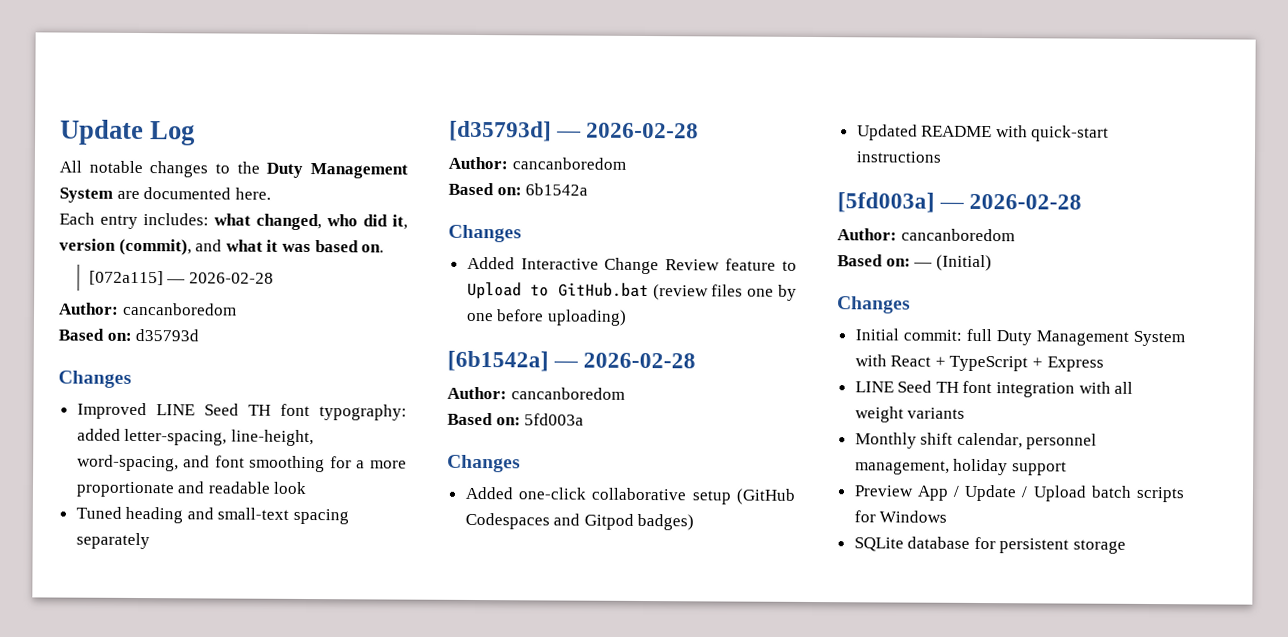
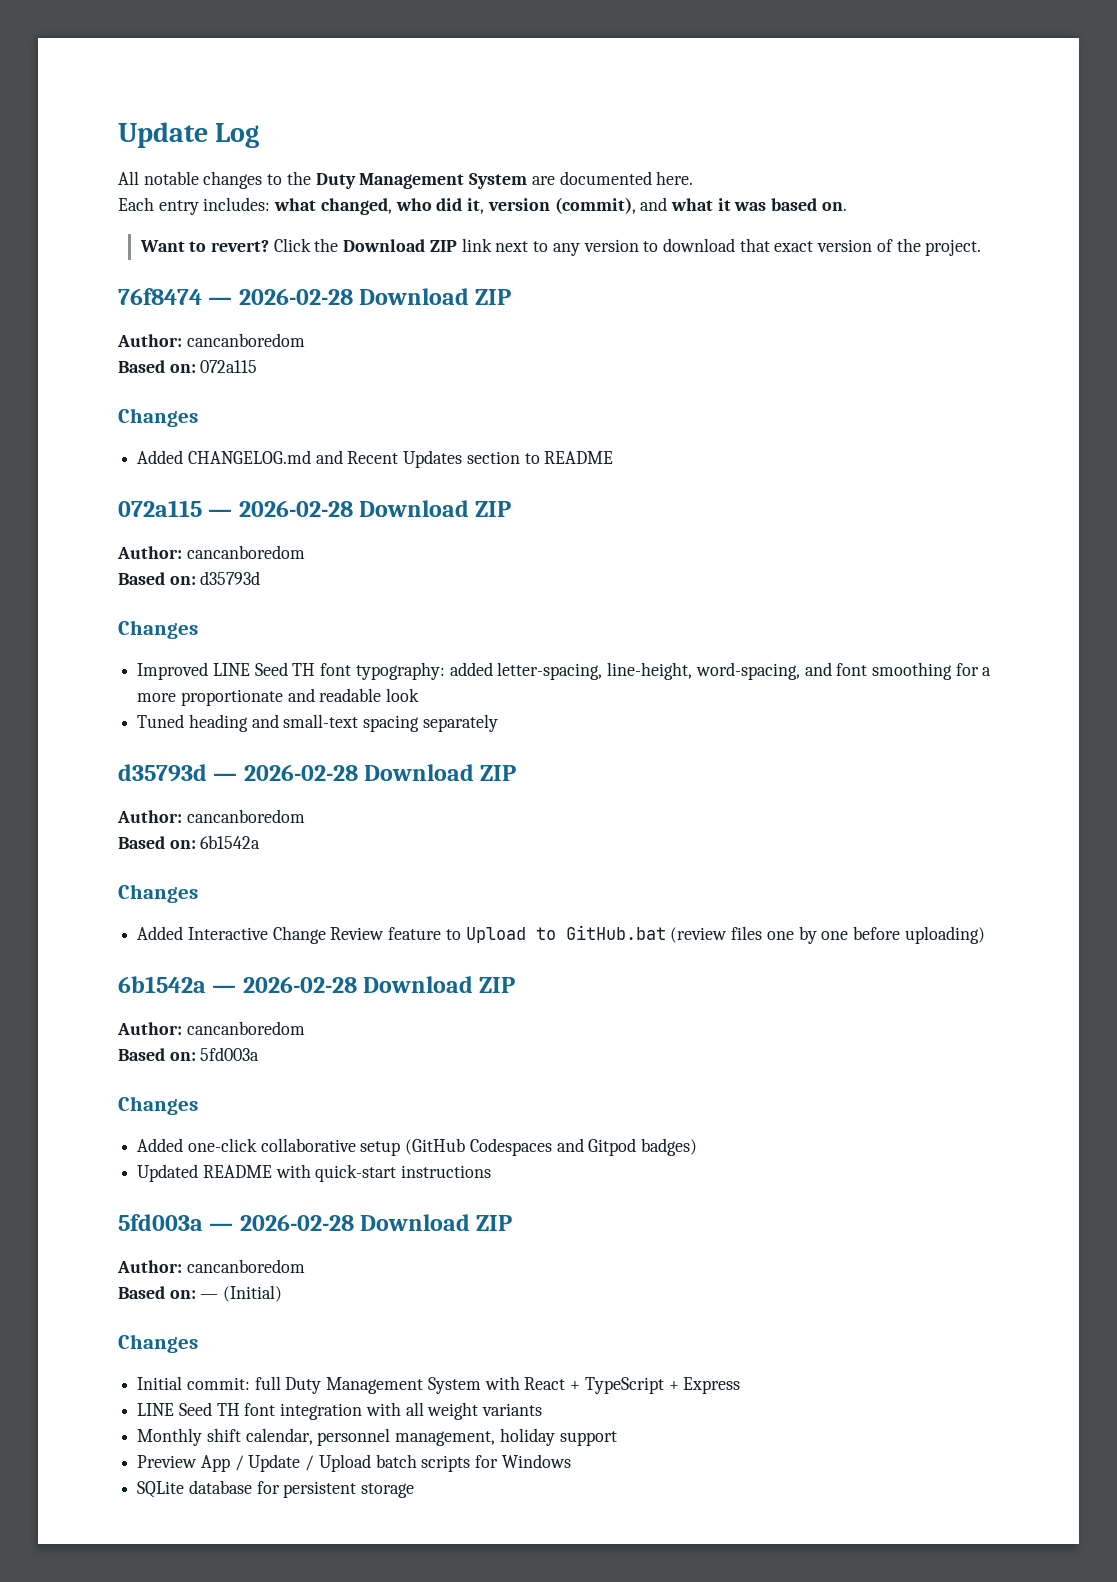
- [072a115] — 2026-02-28
+ Want to revert? Click the Download ZIP link next to any version to download that exact version of the project.
+ 76f8474 — 2026-02-28 Download ZIP
+ Author: cancanboredom
+ Based on: 072a115
+ Changes
+ Added CHANGELOG.md and Recent Updates section to README
+ 072a115 — 2026-02-28 Download ZIP
- [d35793d] — 2026-02-28
+ d35793d — 2026-02-28 Download ZIP
- [6b1542a] — 2026-02-28
+ 6b1542a — 2026-02-28 Download ZIP
- [5fd003a] — 2026-02-28
+ 5fd003a — 2026-02-28 Download ZIP

